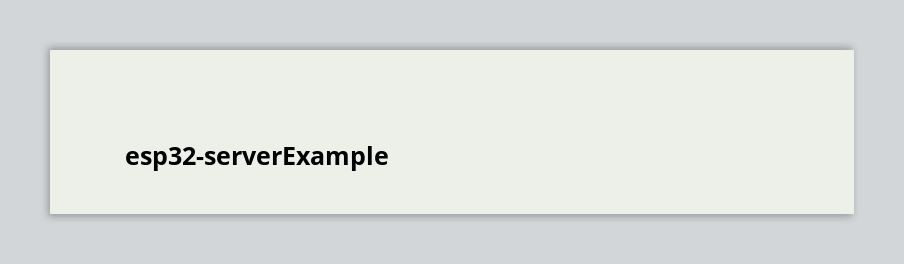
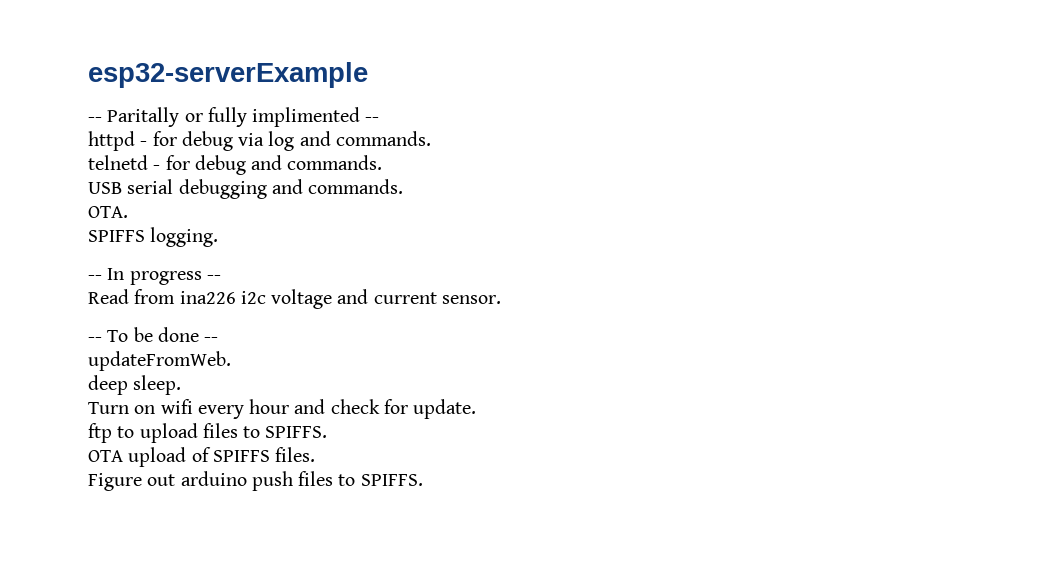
+ -- Paritally or fully implimented --
+ httpd - for debug via log and commands.
+ telnetd - for debug and commands.
+ USB serial debugging and commands.
+ OTA.
+ SPIFFS logging.
+ -- In progress --
+ Read from ina226 i2c voltage and current sensor.
+ -- To be done --
+ updateFromWeb.
+ deep sleep.
+ Turn on wifi every hour and check for update.
+ ftp to upload files to SPIFFS.
+ OTA upload of SPIFFS files.
+ Figure out arduino push files to SPIFFS.

